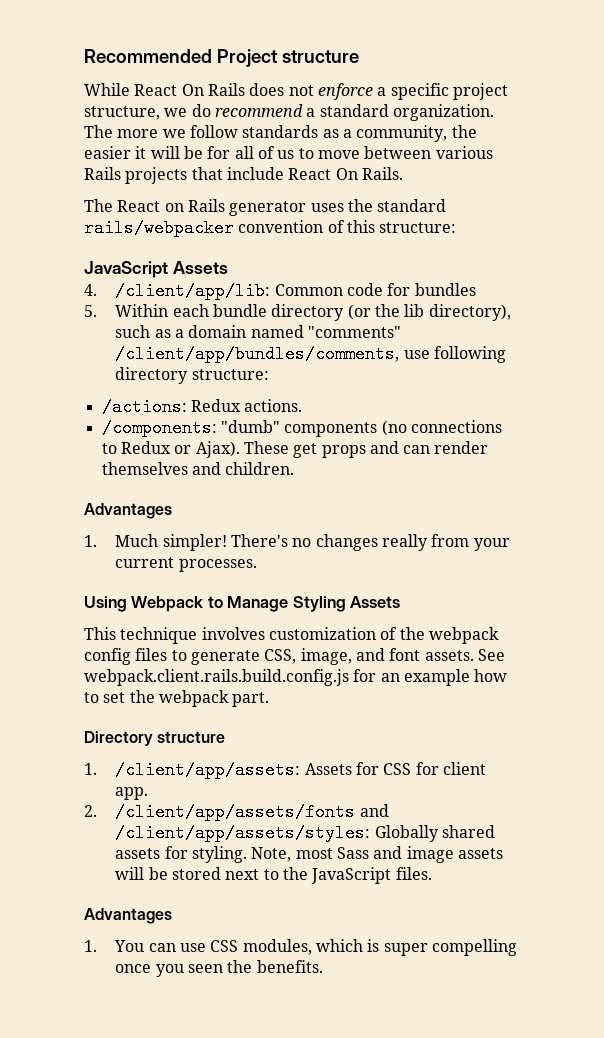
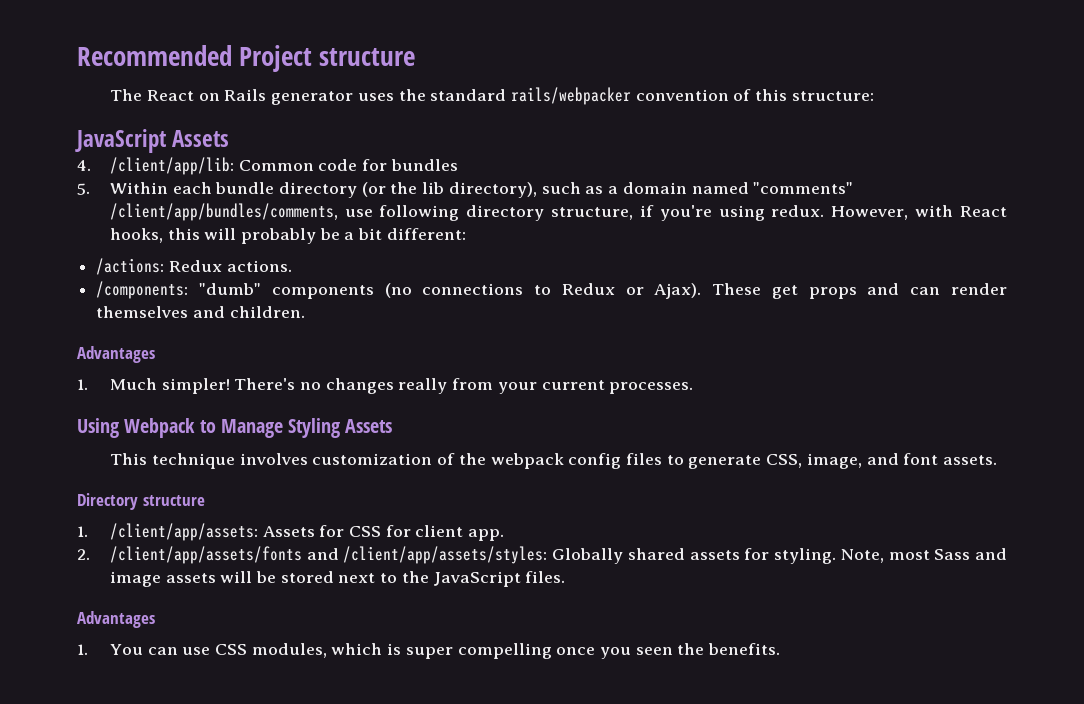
- While React On Rails does not enforce a specific project structure, we do recommend a standard organization. The more we follow standards as a community, the easier it will be for all of us to move between various Rails projects that include React On Rails.
- 5. Within each bundle directory (or the lib directory), such as a domain named "comments" /client/app/bundles/comments, use following directory structure:
+ 5. Within each bundle directory (or the lib directory), such as a domain named "comments" /client/app/bundles/comments, use following directory structure, if you're using redux. However, with React hooks, this will probably be a bit different:
- See webpack.client.rails.build.config.js for an example how to set the webpack part.

